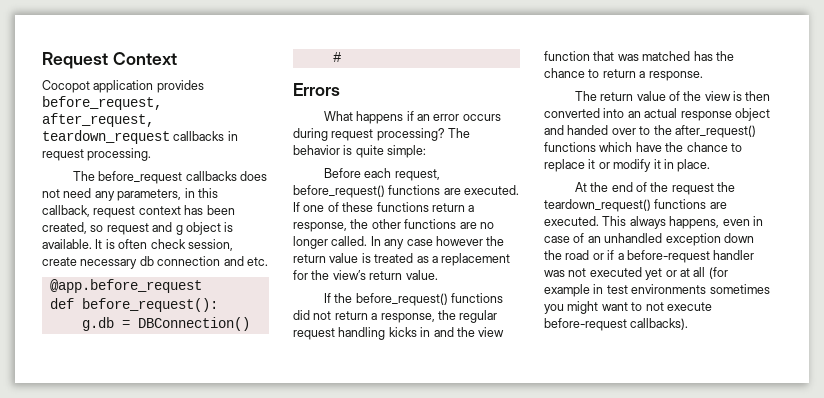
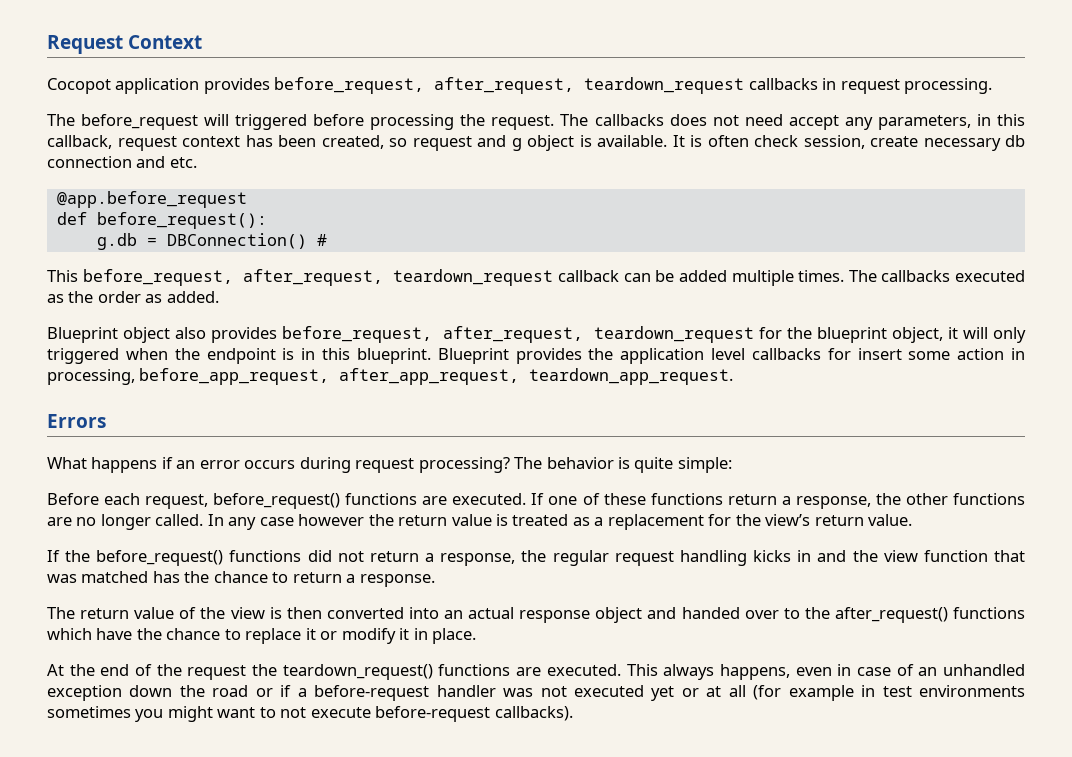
- The before_request callbacks does not need any parameters, in this callback, request context has been created, so request and g object is available.
+ The before_request will triggered before processing the request. The callbacks does not need accept any parameters, in this callback, request context has been created, so request and g object is available.
+ This before_request, after_request, teardown_request callback can be added multiple times. The callbacks executed as the order as added.
+ Blueprint object also provides before_request, after_request, teardown_request for the blueprint object, it will only triggered when the endpoint is in this blueprint. Blueprint provides the application level callbacks for insert some action in processing, before_app_request, after_app_request, teardown_app_request.

